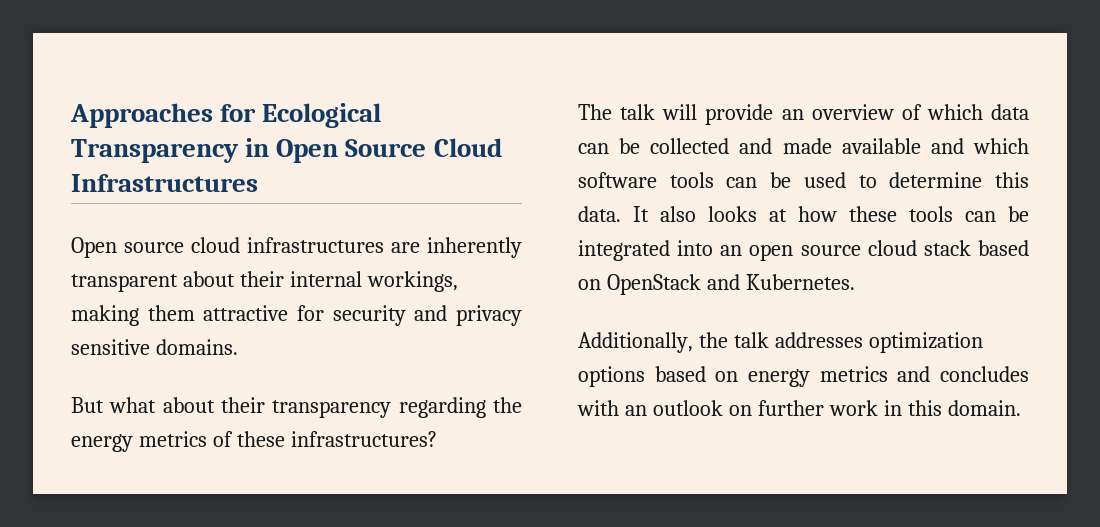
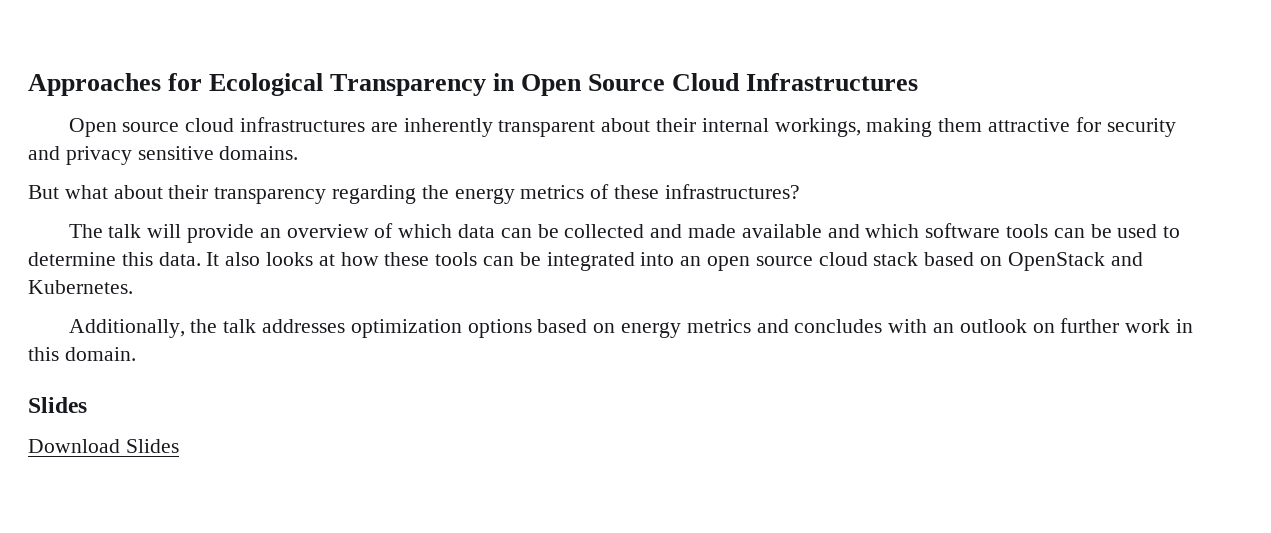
  Additionally, the talk addresses optimization options based on energy metrics and concludes with an outlook on further work in this domain.
+ Slides
+ Download Slides

